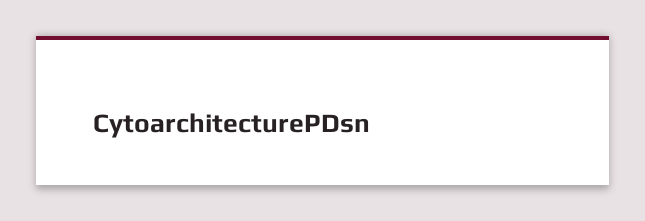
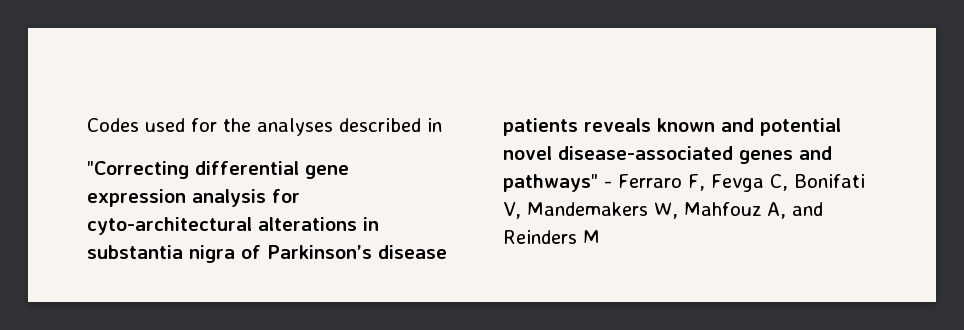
- CytoarchitecturePDsn
+ Codes used for the analyses described in
+ "Correcting differential gene expression analysis for cyto-architectural alterations in substantia nigra of Parkinson’s disease patients reveals known and potential novel disease-associated genes and pathways" - Ferraro F, Fevga C, Bonifati V, Mandemakers W, Mahfouz A, and Reinders M

